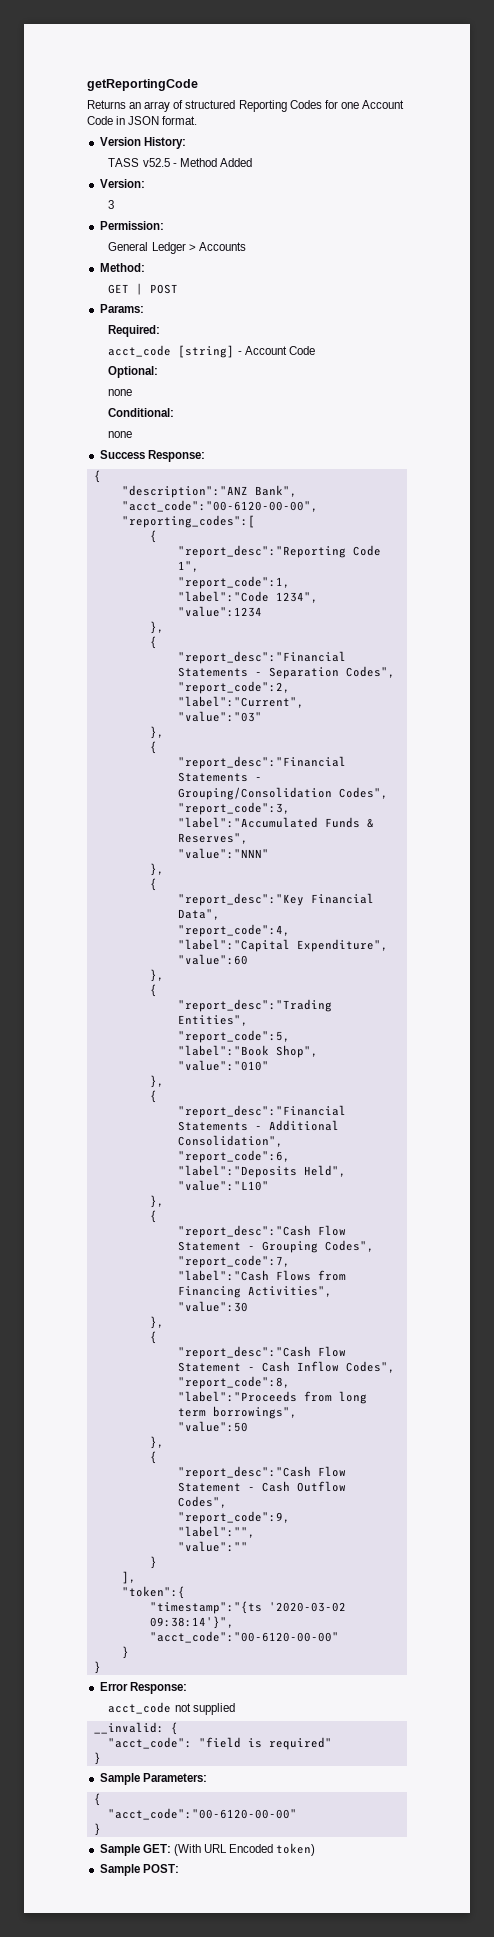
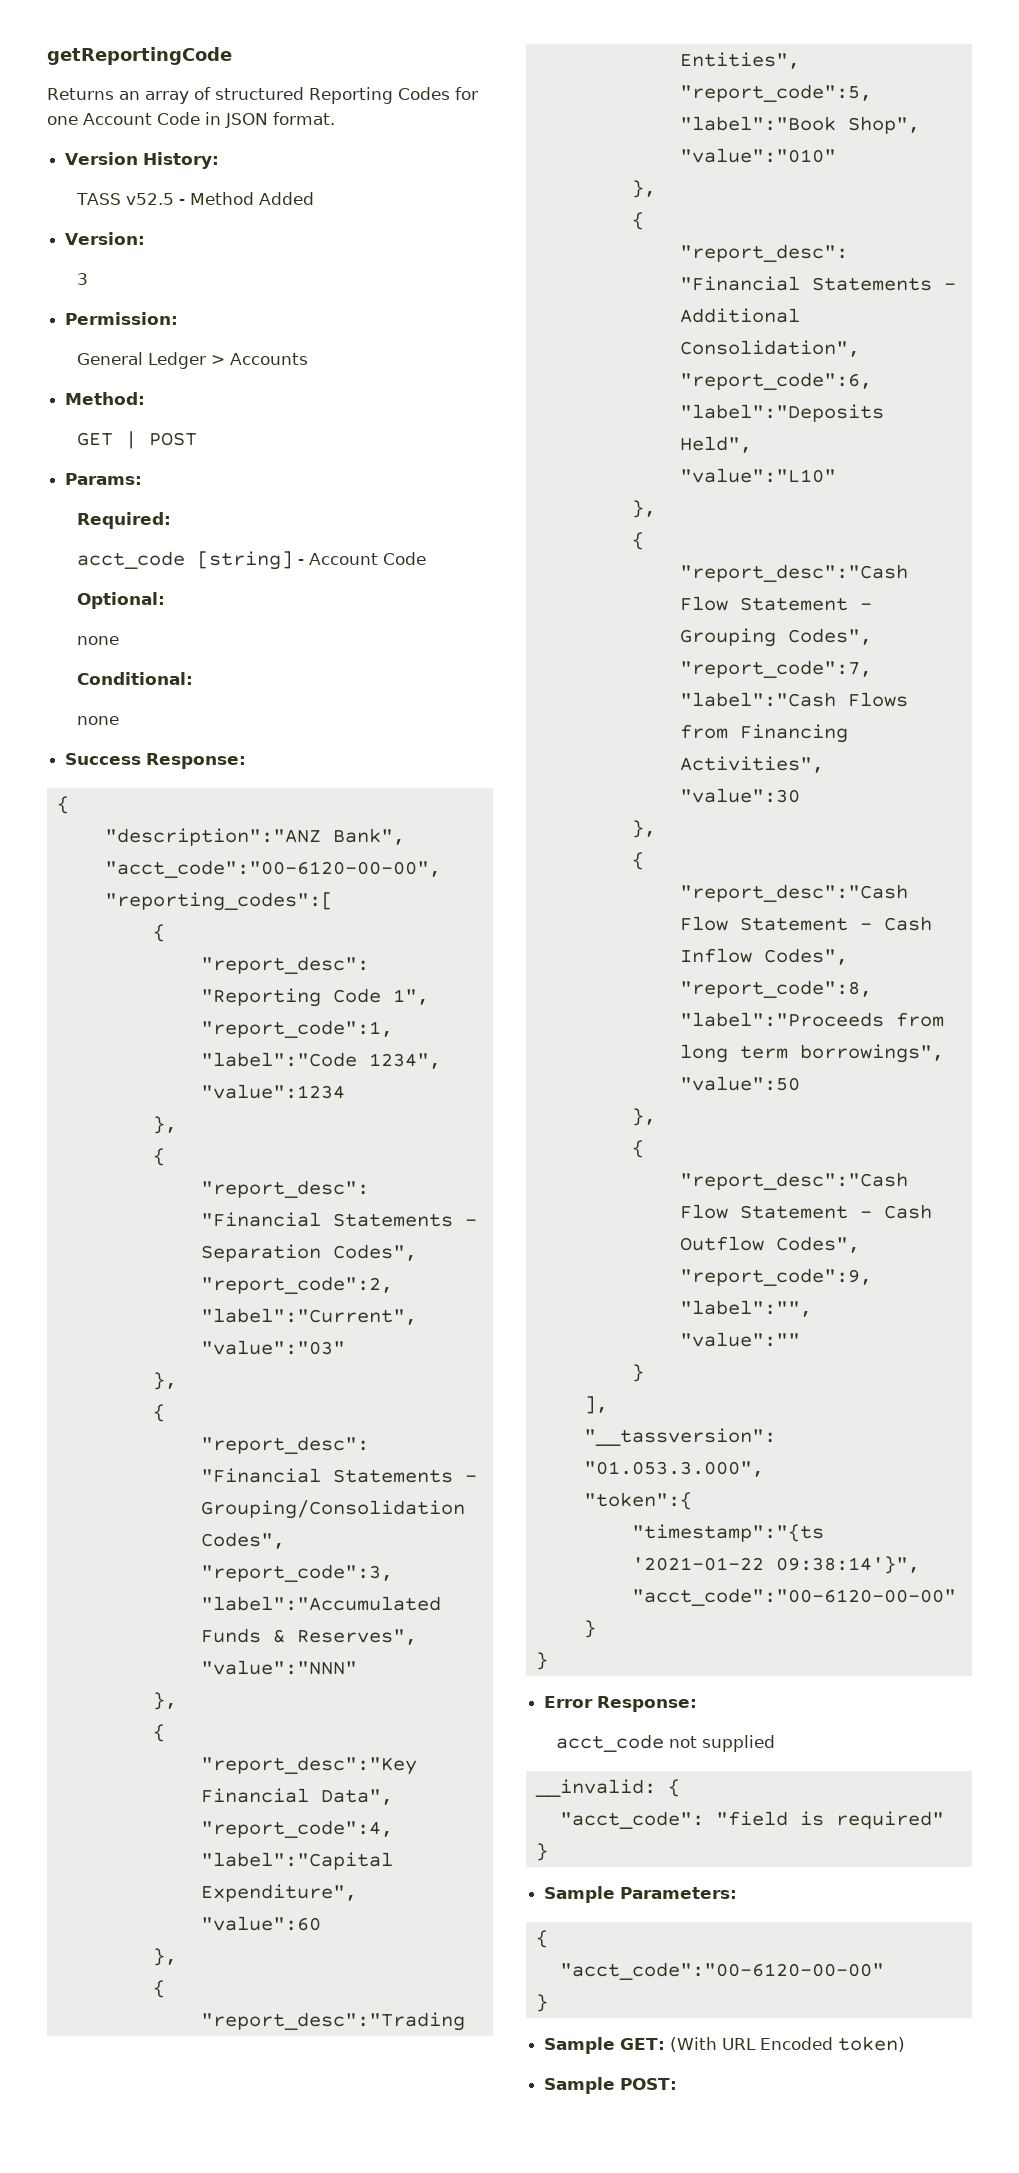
+ "__tassversion": "01.053.3.000",
- "timestamp":"{ts '2020-03-02 09:38:14'}",
+ "timestamp":"{ts '2021-01-22 09:38:14'}",

